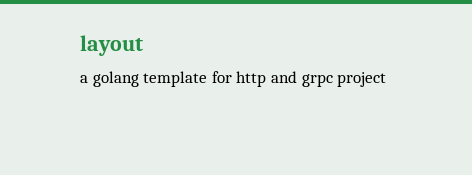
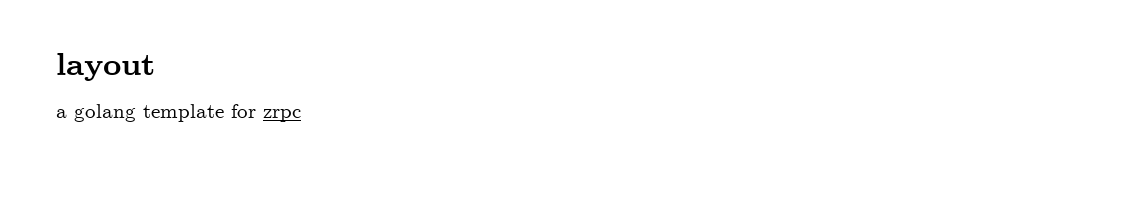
- a golang template for http and grpc project
+ a golang template for zrpc

